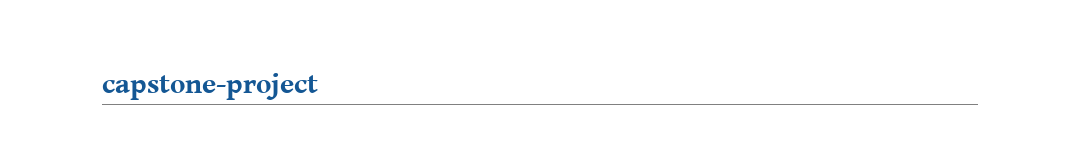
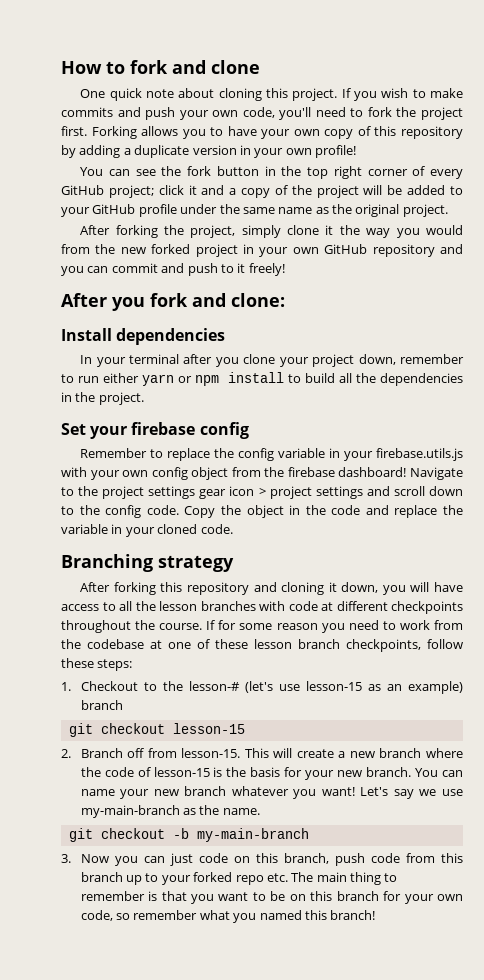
- capstone-project
+ How to fork and clone
+ One quick note about cloning this project. If you wish to make commits and push your own code, you'll need to fork the project first. Forking allows you to have your own copy of this repository by adding a duplicate version in your own profile!
+ You can see the fork button in the top right corner of every GitHub project; click it and a copy of the project will be added to your GitHub profile under the same name as the original project.
+ After forking the project, simply clone it the way you would from the new forked project in your own GitHub repository and you can commit and push to it freely!
+ After you fork and clone:
+ Install dependencies
+ In your terminal after you clone your project down, remember to run either yarn or npm install to build all the dependencies in the project.
+ Set your firebase config
+ Remember to replace the config variable in your firebase.utils.js with your own config object from the firebase dashboard! Navigate to the project settings gear icon > project settings and scroll down to the config code. Copy the object in the code and replace the variable in your cloned code.
+ Branching strategy
+ After forking this repository and cloning it down, you will have access to all the lesson branches with code at different checkpoints throughout the course. If for some reason you need to work from the codebase at one of these lesson branch checkpoints, follow these steps:
+ 1. Checkout to the lesson-# (let's use lesson-15 as an example) branch
+ git checkout lesson-15
+ 2. Branch off from lesson-15. This will create a new branch where the code of lesson-15 is the basis for your new branch. You can name your new branch whatever you want! Let's say we use my-main-branch as the name.
+ git checkout -b my-main-branch
+ 3. Now you can just code on this branch, push code from this branch up to your forked repo etc. The main thing to remember is that you want to be on this branch for your own code, so remember what you named this branch!

